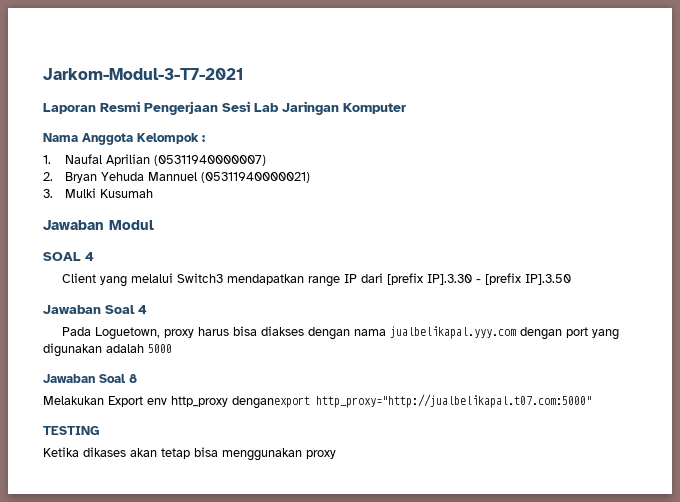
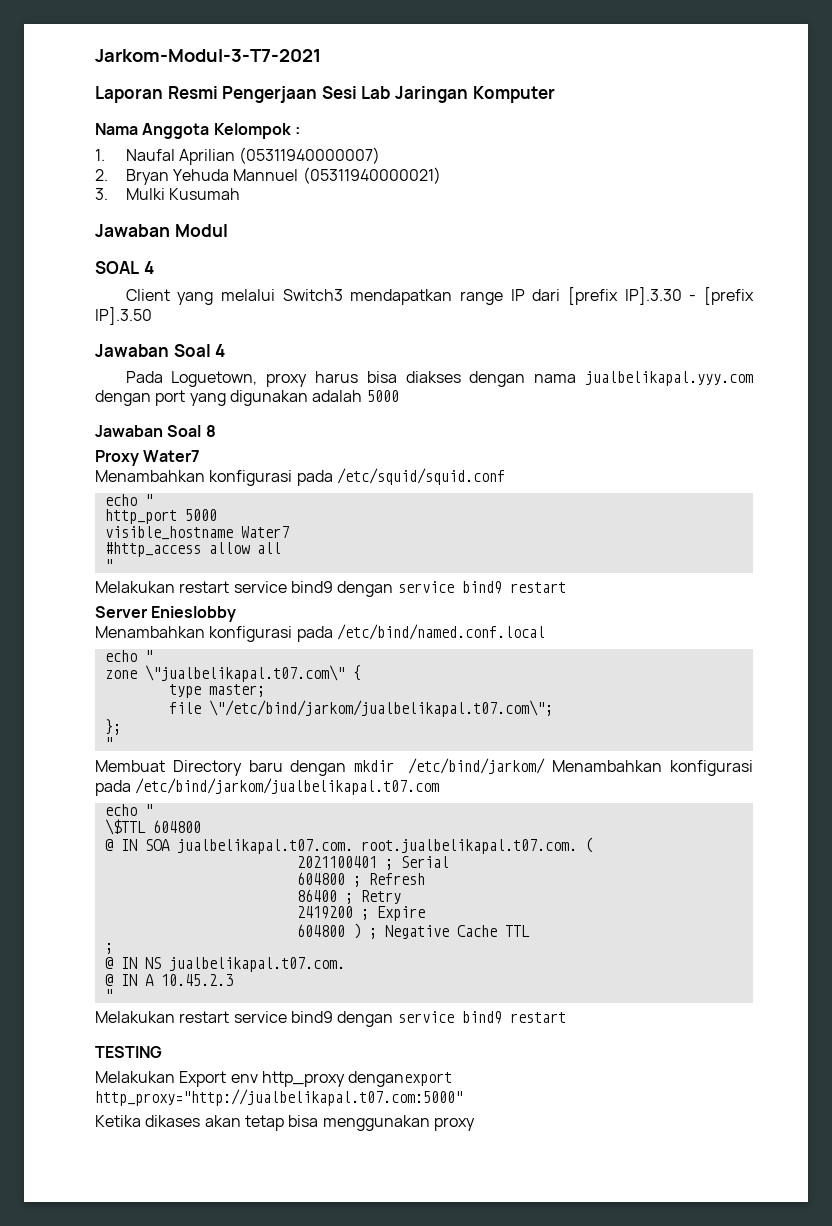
+ Proxy Water7
+ Menambahkan konfigurasi pada /etc/squid/squid.conf
+ echo "
+ http_port 5000
+ visible_hostname Water7
+ #http_access allow all
+ "
+ Melakukan restart service bind9 dengan service bind9 restart
+ Server Enieslobby
+ Menambahkan konfigurasi pada /etc/bind/named.conf.local
+ echo "
+ zone \"jualbelikapal.t07.com\" {
+ type master;
+ file \"/etc/bind/jarkom/jualbelikapal.t07.com\";
+ };
+ "
+ Membuat Directory baru dengan mkdir /etc/bind/jarkom/ Menambahkan konfigurasi pada /etc/bind/jarkom/jualbelikapal.t07.com
+ echo "
+ \$TTL 604800
+ @ IN SOA jualbelikapal.t07.com. root.jualbelikapal.t07.com. (
+ 2021100401 ; Serial
+ 604800 ; Refresh
+ 86400 ; Retry
+ 2419200 ; Expire
+ 604800 ) ; Negative Cache TTL
+ ;
+ @ IN NS jualbelikapal.t07.com.
+ @ IN A 10.45.2.3
+ "
+ Melakukan restart service bind9 dengan service bind9 restart
+ TESTING
- TESTING

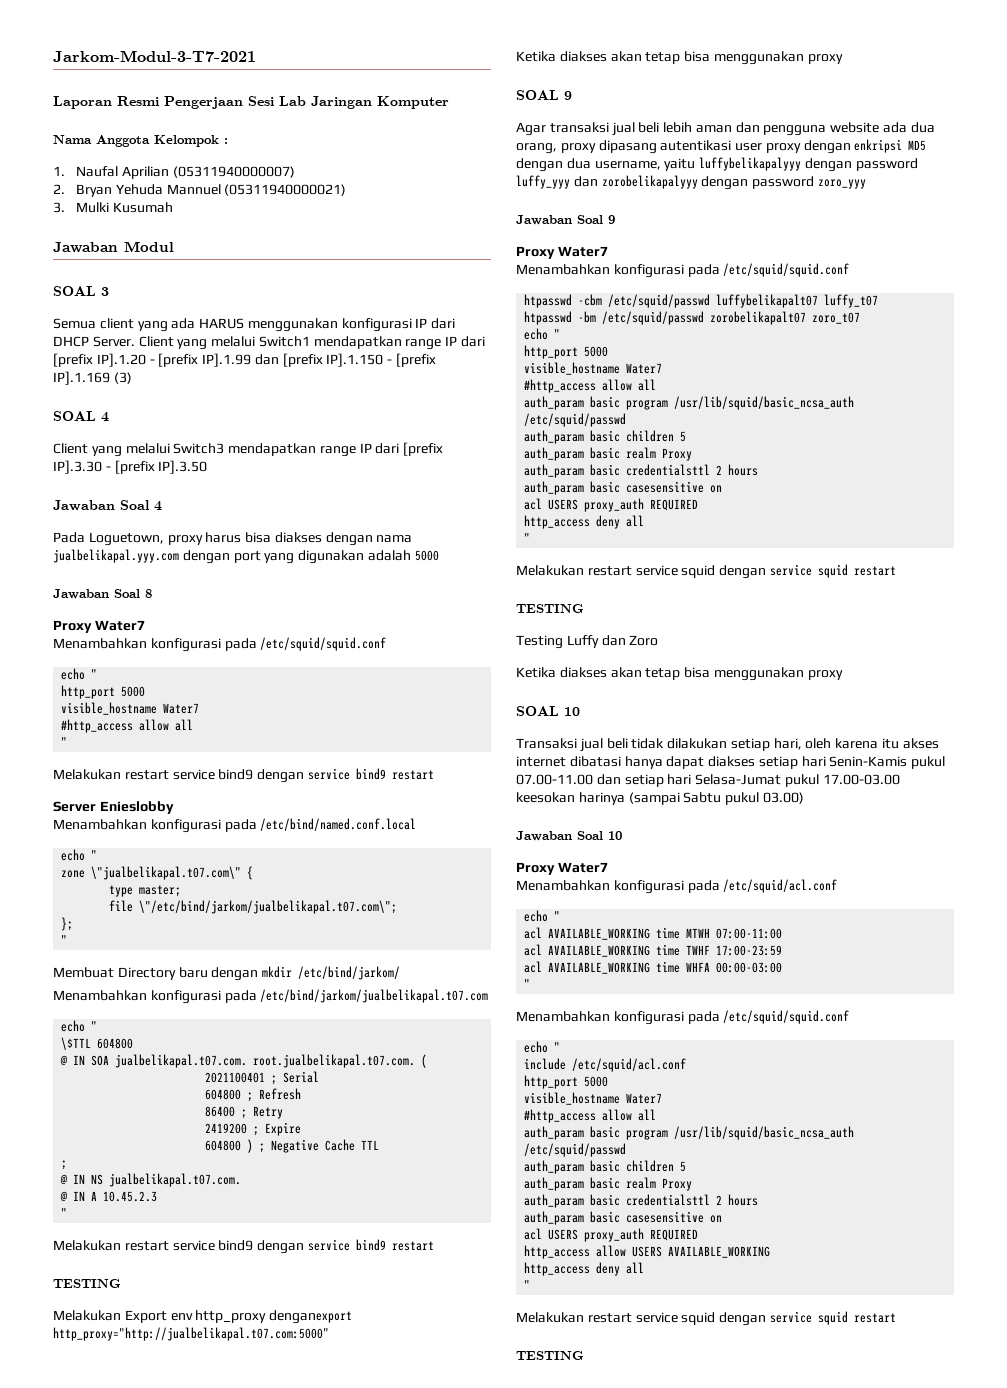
+ SOAL 3
+ Semua client yang ada HARUS menggunakan konfigurasi IP dari DHCP Server. Client yang melalui Switch1 mendapatkan range IP dari [prefix IP].1.20 - [prefix IP].1.99 dan [prefix IP].1.150 - [prefix IP].1.169 (3)
- Membuat Directory baru dengan mkdir /etc/bind/jarkom/ Menambahkan konfigurasi pada /etc/bind/jarkom/jualbelikapal.t07.com
+ Membuat Directory baru dengan mkdir /etc/bind/jarkom/
+ Menambahkan konfigurasi pada /etc/bind/jarkom/jualbelikapal.t07.com
  Melakukan Export env http_proxy denganexport http_proxy="http://jualbelikapal.t07.com:5000"
- Ketika dikases akan tetap bisa menggunakan proxy
+ Ketika diakses akan tetap bisa menggunakan proxy
+ SOAL 9
+ Agar transaksi jual beli lebih aman dan pengguna website ada dua orang, proxy dipasang autentikasi user proxy dengan enkripsi MD5 dengan dua username, yaitu luffybelikapalyyy dengan password luffy_yyy dan zorobelikapalyyy dengan password zoro_yyy
+ Jawaban Soal 9
+ Proxy Water7
+ Menambahkan konfigurasi pada /etc/squid/squid.conf
+ htpasswd -cbm /etc/squid/passwd luffybelikapalt07 luffy_t07
+ htpasswd -bm /etc/squid/passwd zorobelikapalt07 zoro_t07
+ echo "
+ http_port 5000
+ visible_hostname Water7
+ #http_access allow all
+ auth_param basic program /usr/lib/squid/basic_ncsa_auth /etc/squid/passwd
+ auth_param basic children 5
+ auth_param basic realm Proxy
+ auth_param basic credentialsttl 2 hours
+ auth_param basic casesensitive on
+ acl USERS proxy_auth REQUIRED
+ http_access deny all
+ "
+ Melakukan restart service squid dengan service squid restart
+ TESTING
+ Testing Luffy dan Zoro
+ Ketika diakses akan tetap bisa menggunakan proxy
+ SOAL 10
+ Transaksi jual beli tidak dilakukan setiap hari, oleh karena itu akses internet dibatasi hanya dapat diakses setiap hari Senin-Kamis pukul 07.00-11.00 dan setiap hari Selasa-Jumat pukul 17.00-03.00 keesokan harinya (sampai Sabtu pukul 03.00)
+ Jawaban Soal 10
+ Proxy Water7
+ Menambahkan konfigurasi pada /etc/squid/acl.conf
+ echo "
+ acl AVAILABLE_WORKING time MTWH 07:00-11:00
+ acl AVAILABLE_WORKING time TWHF 17:00-23:59
+ acl AVAILABLE_WORKING time WHFA 00:00-03:00
+ "
+ Menambahkan konfigurasi pada /etc/squid/squid.conf
+ echo "
+ include /etc/squid/acl.conf
+ http_port 5000
+ visible_hostname Water7
+ #http_access allow all
+ auth_param basic program /usr/lib/squid/basic_ncsa_auth /etc/squid/passwd
+ auth_param basic children 5
+ auth_param basic realm Proxy
+ auth_param basic credentialsttl 2 hours
+ auth_param basic casesensitive on
+ acl USERS proxy_auth REQUIRED
+ http_access allow USERS AVAILABLE_WORKING
+ http_access deny all
+ "
+ Melakukan restart service squid dengan service squid restart
+ TESTING

